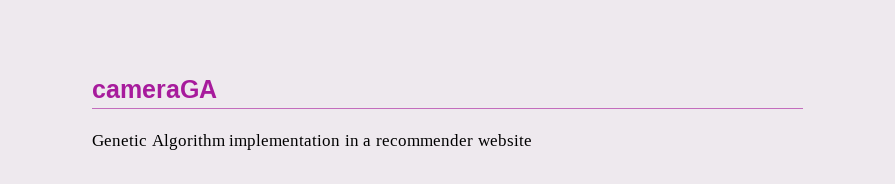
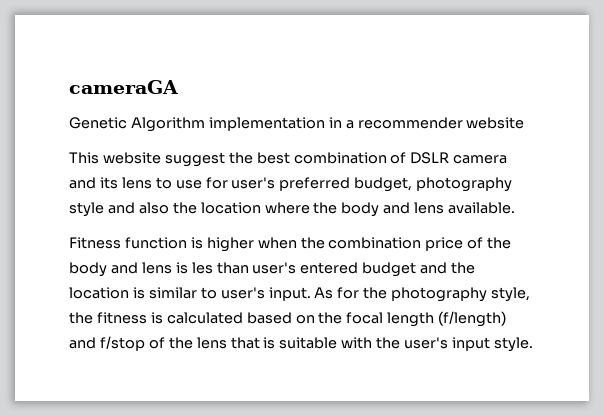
+ This website suggest the best combination of DSLR camera and its lens to use for user's preferred budget, photography style and also the location where the body and lens available.
+ Fitness function is higher when the combination price of the body and lens is les than user's entered budget and the location is similar to user's input. As for the photography style, the fitness is calculated based on the focal length (f/length) and f/stop of the lens that is suitable with the user's input style.

